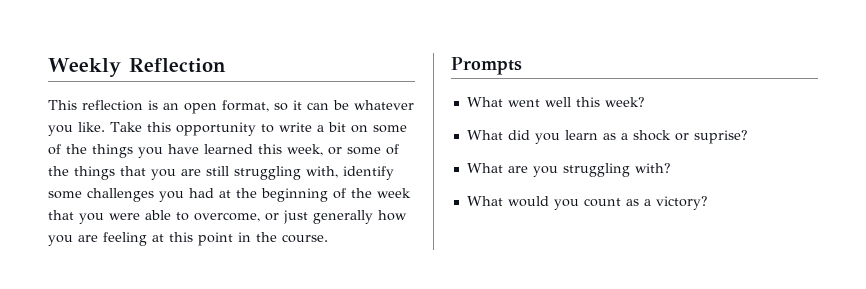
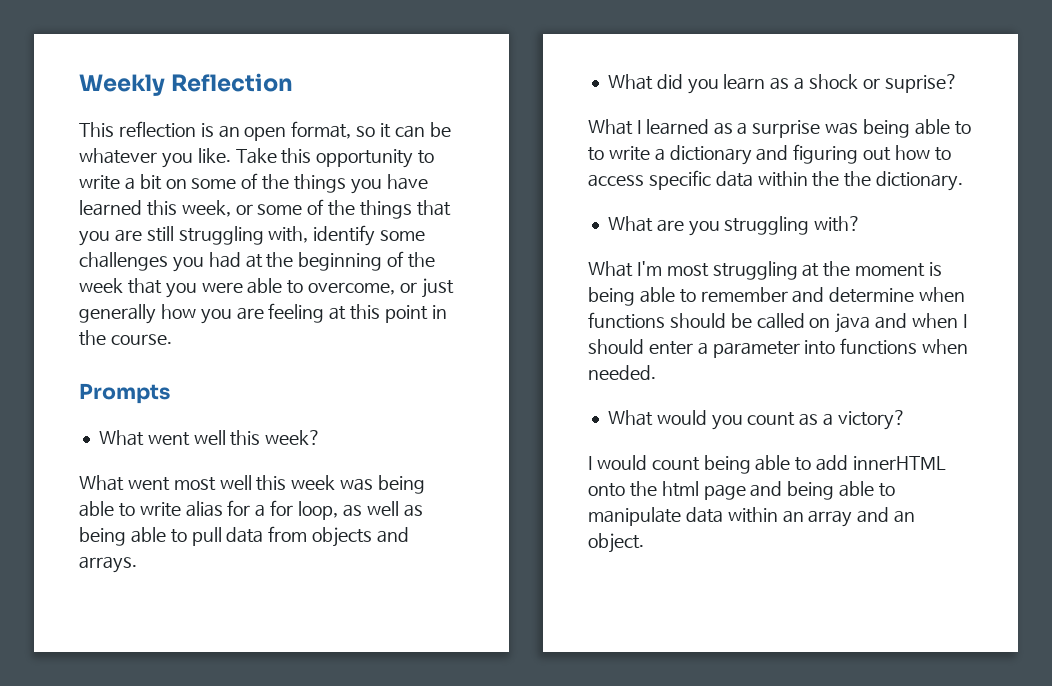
+ What went most well this week was being able to write alias for a for loop, as well as being able to pull data from objects and arrays.
+ What I learned as a surprise was being able to to write a dictionary and figuring out how to access specific data within the the dictionary.
+ What I'm most struggling at the moment is being able to remember and determine when functions should be called on java and when I should enter a parameter into functions when needed.
+ I would count being able to add innerHTML onto the html page and being able to manipulate data within an array and an object.

